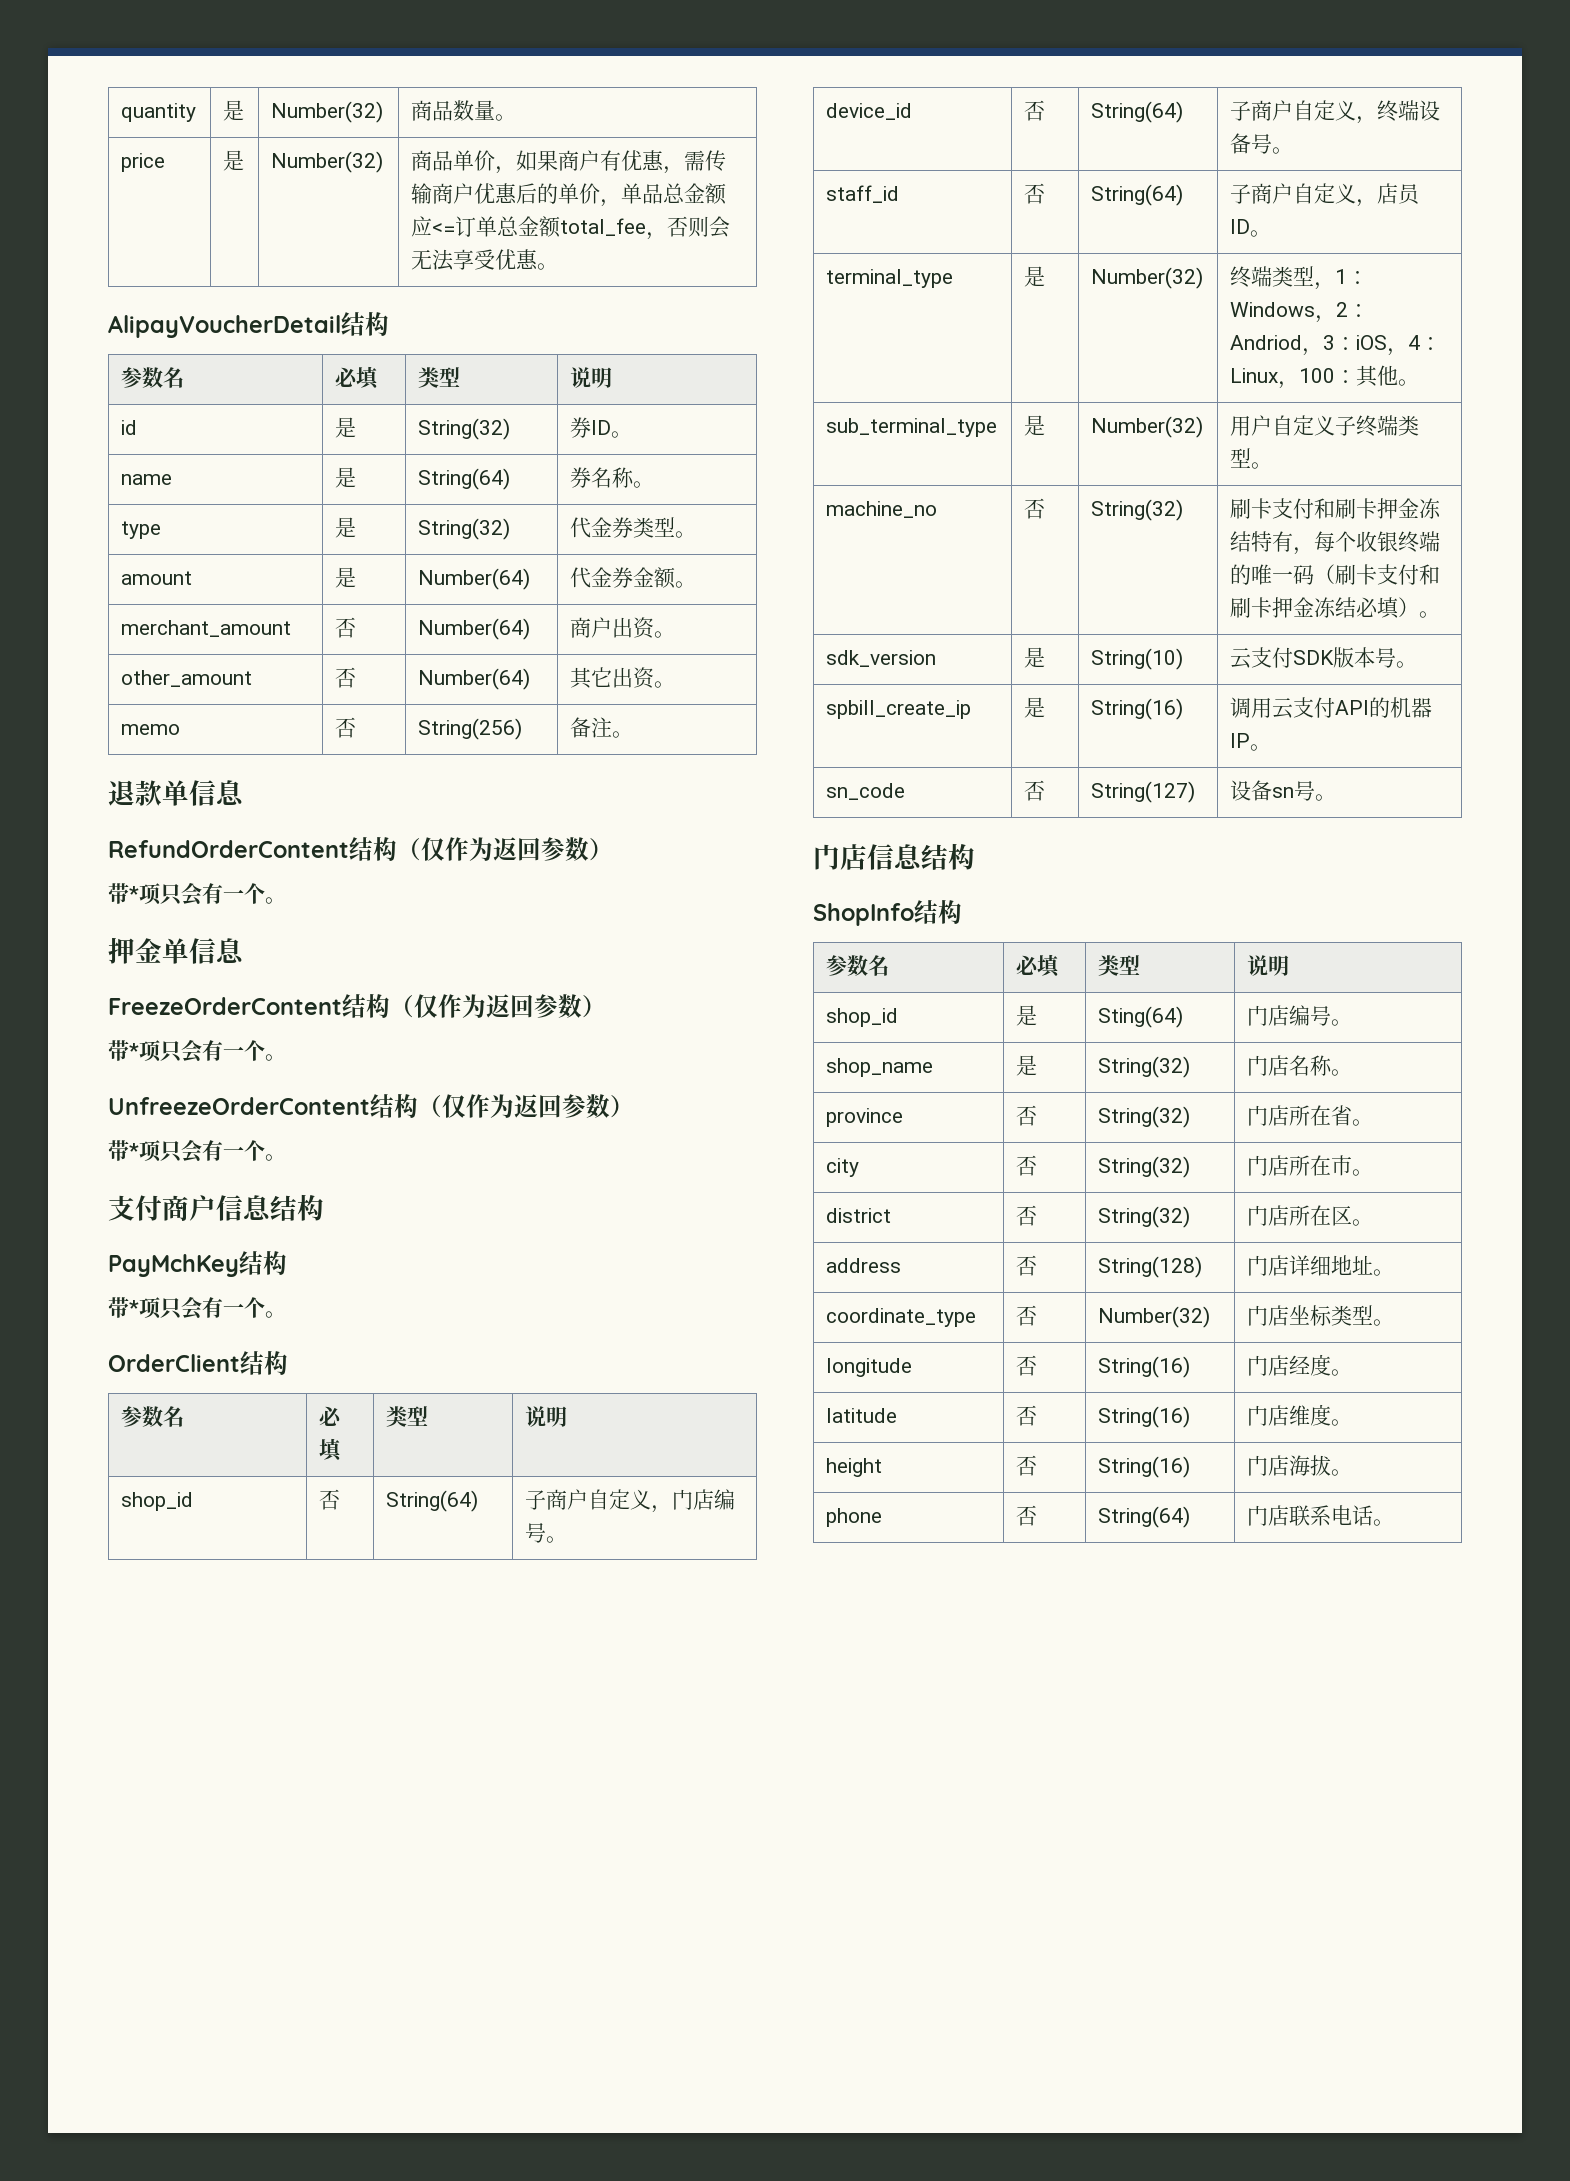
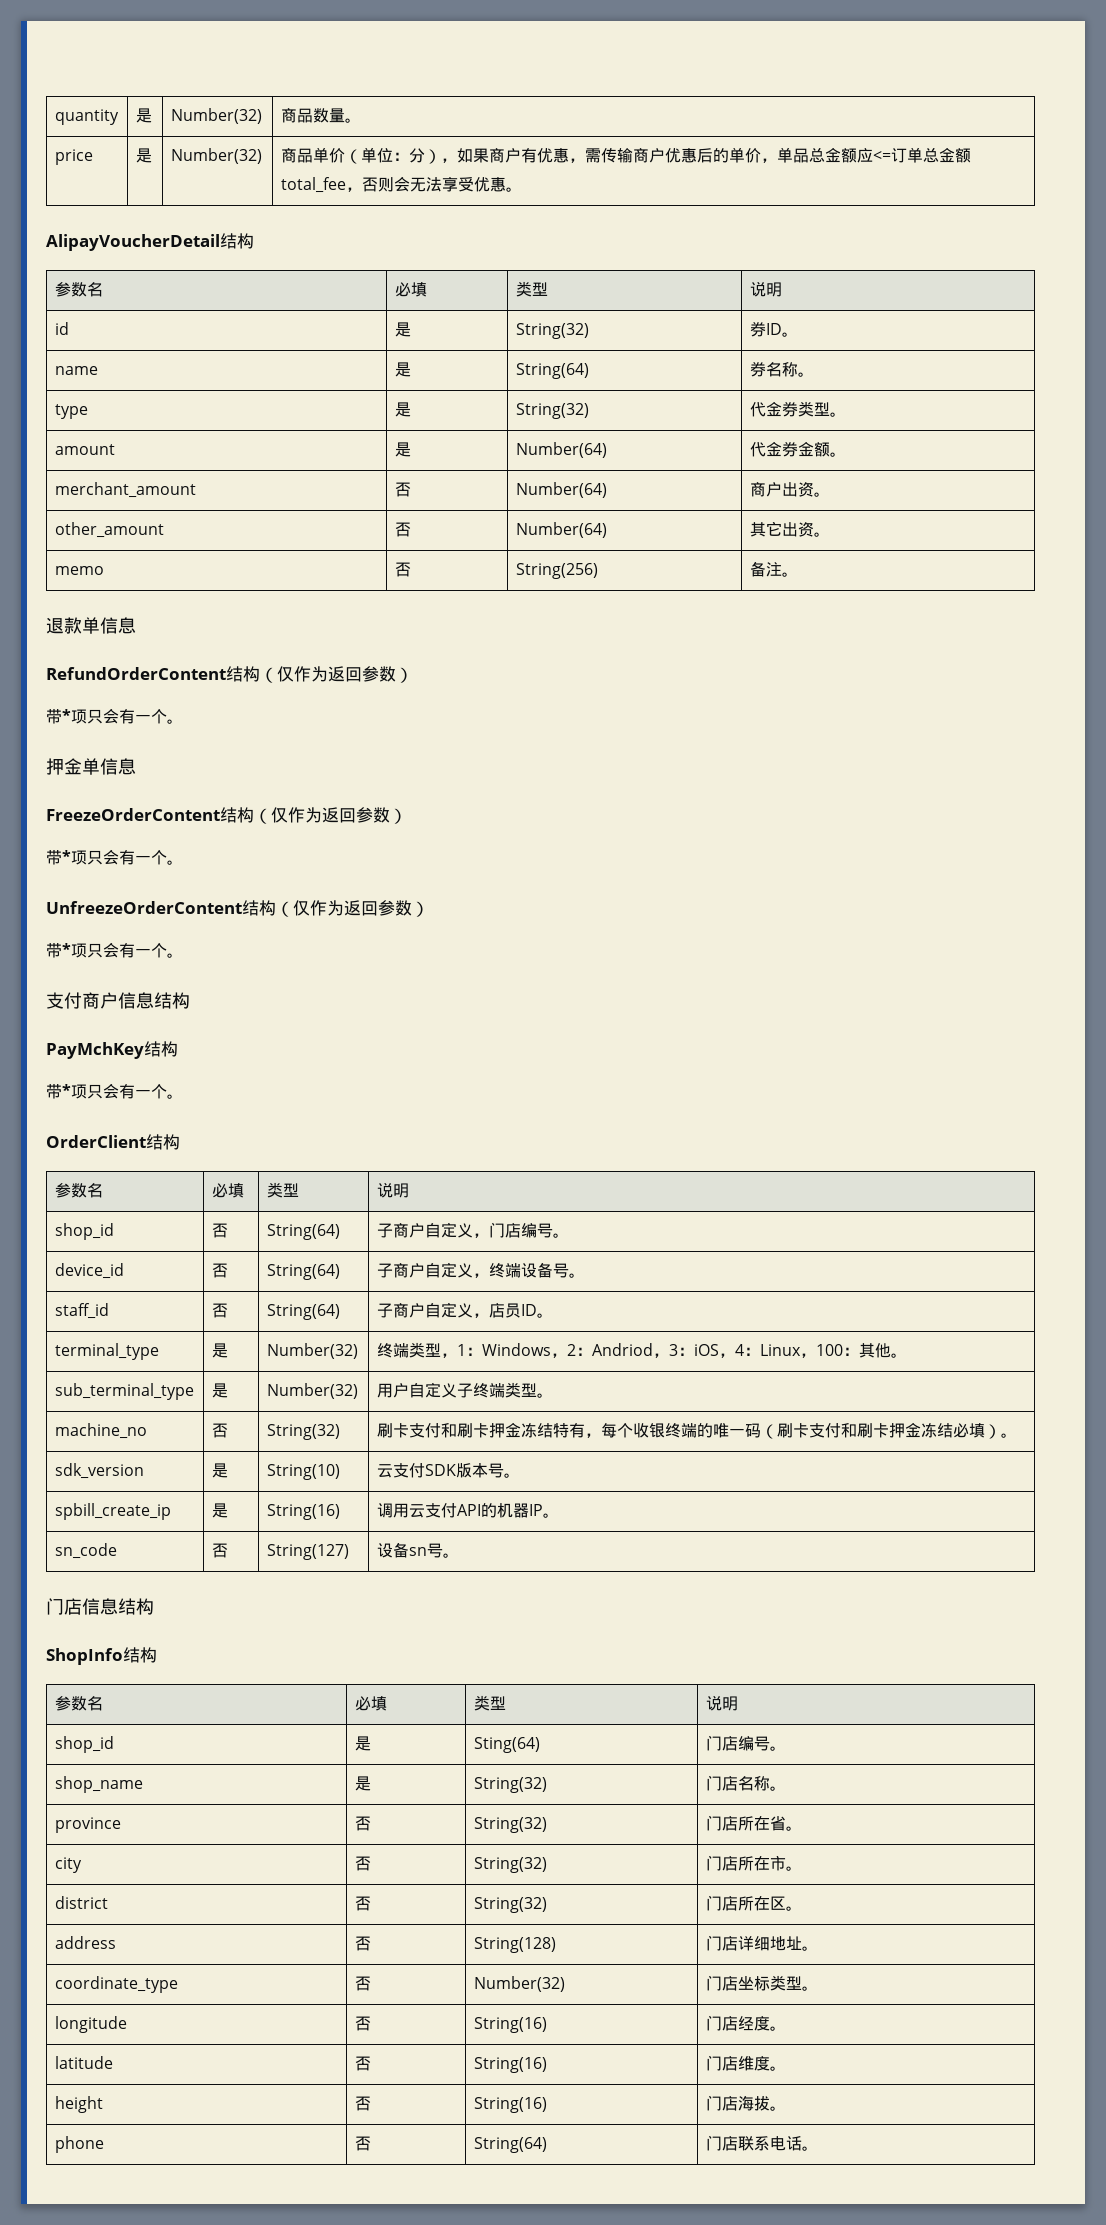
- price | 是 | Number(32) | 商品单价，如果商户有优惠，需传输商户优惠后的单价，单品总金额应<=订单总金额total_fee，否则会无法享受优惠。
+ price | 是 | Number(32) | 商品单价（单位：分），如果商户有优惠，需传输商户优惠后的单价，单品总金额应<=订单总金额total_fee，否则会无法享受优惠。

